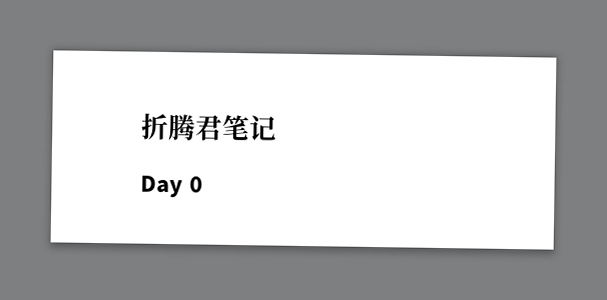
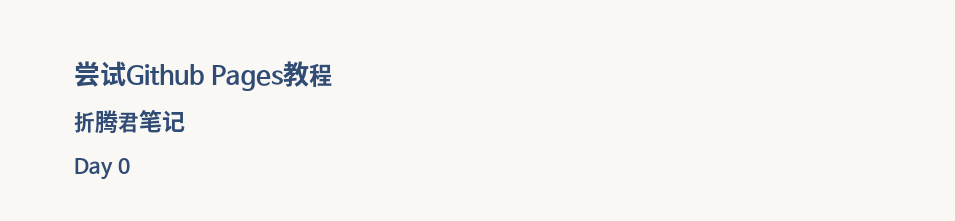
+ 尝试Github Pages教程

